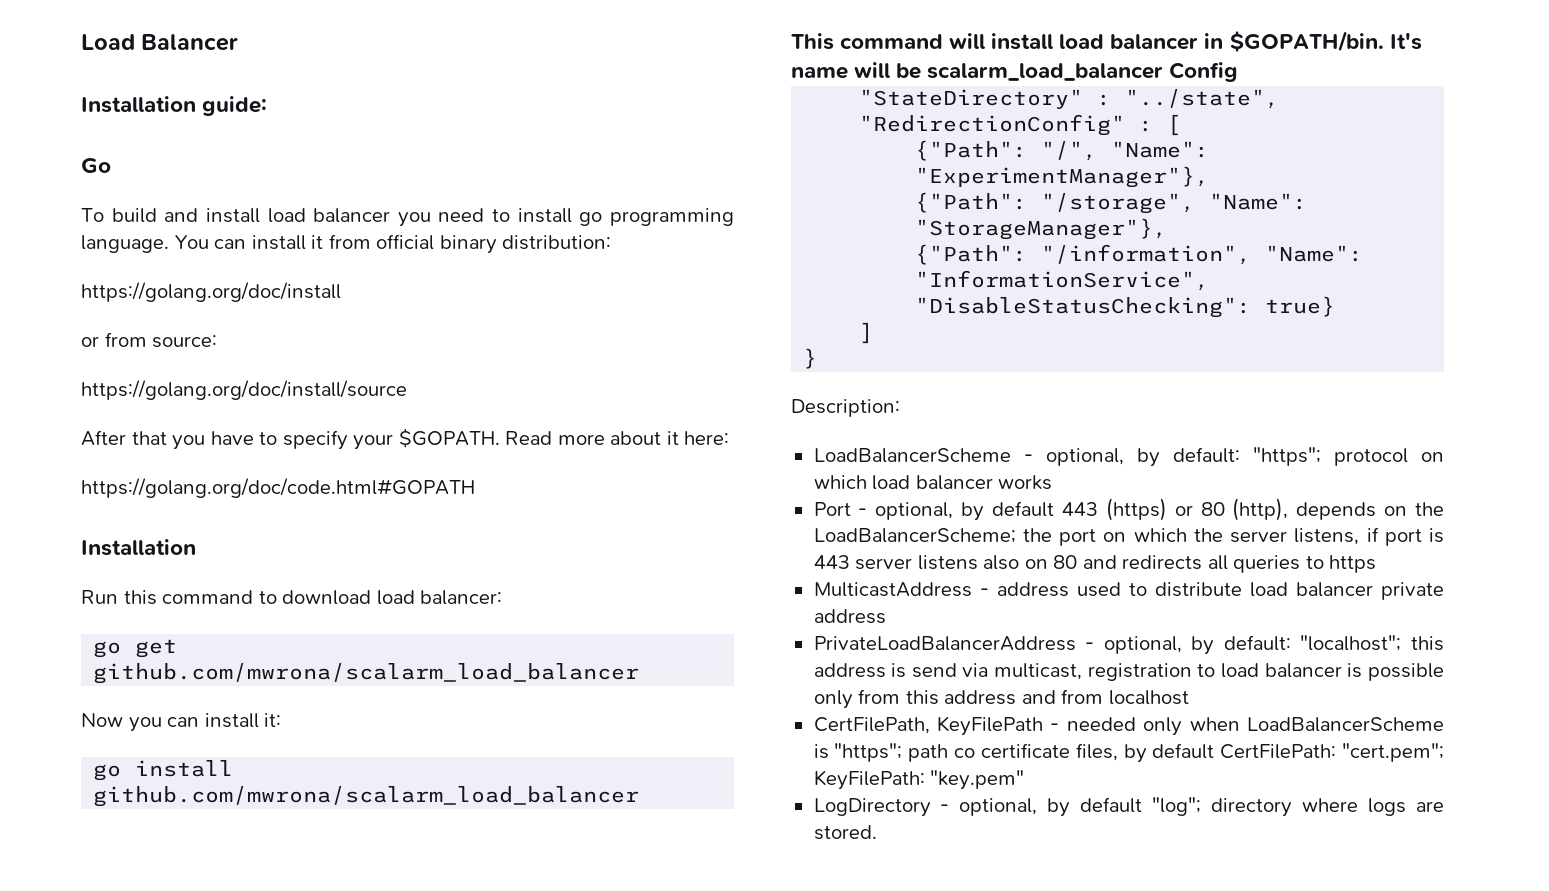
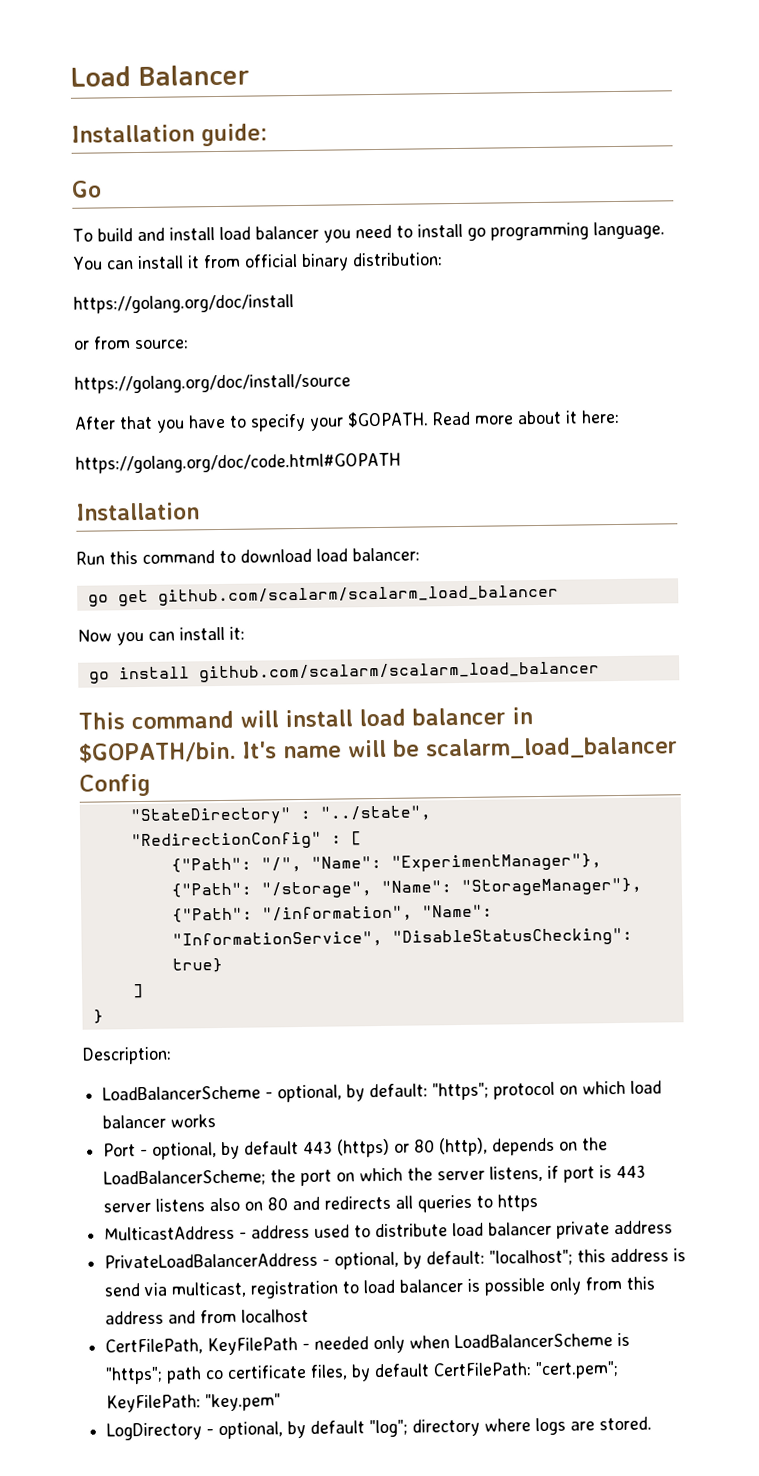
- go get github.com/mwrona/scalarm_load_balancer
+ go get github.com/scalarm/scalarm_load_balancer
- go install github.com/mwrona/scalarm_load_balancer
+ go install github.com/scalarm/scalarm_load_balancer

